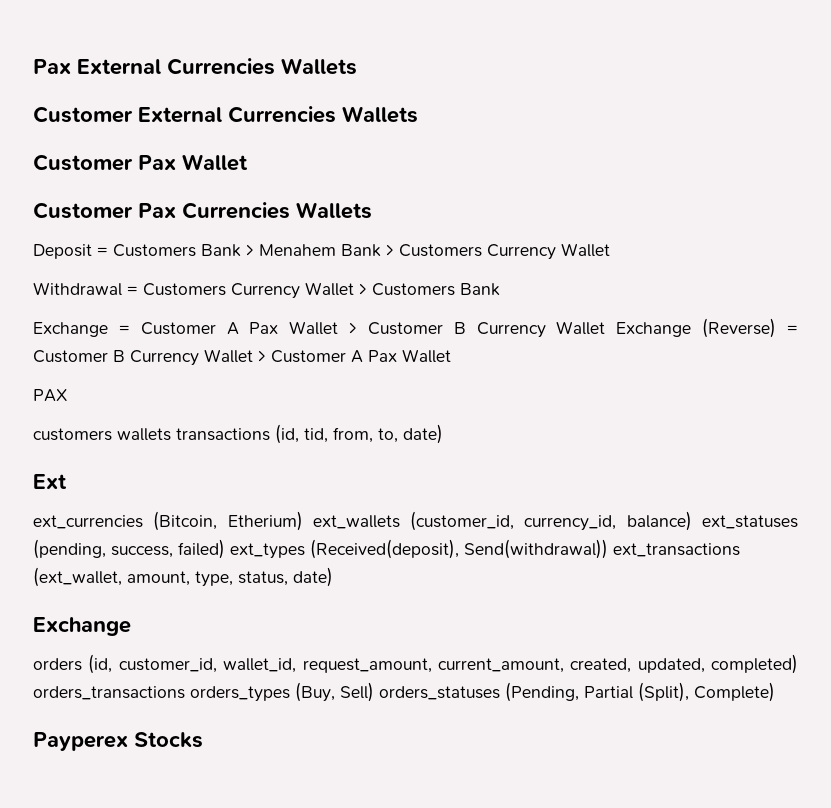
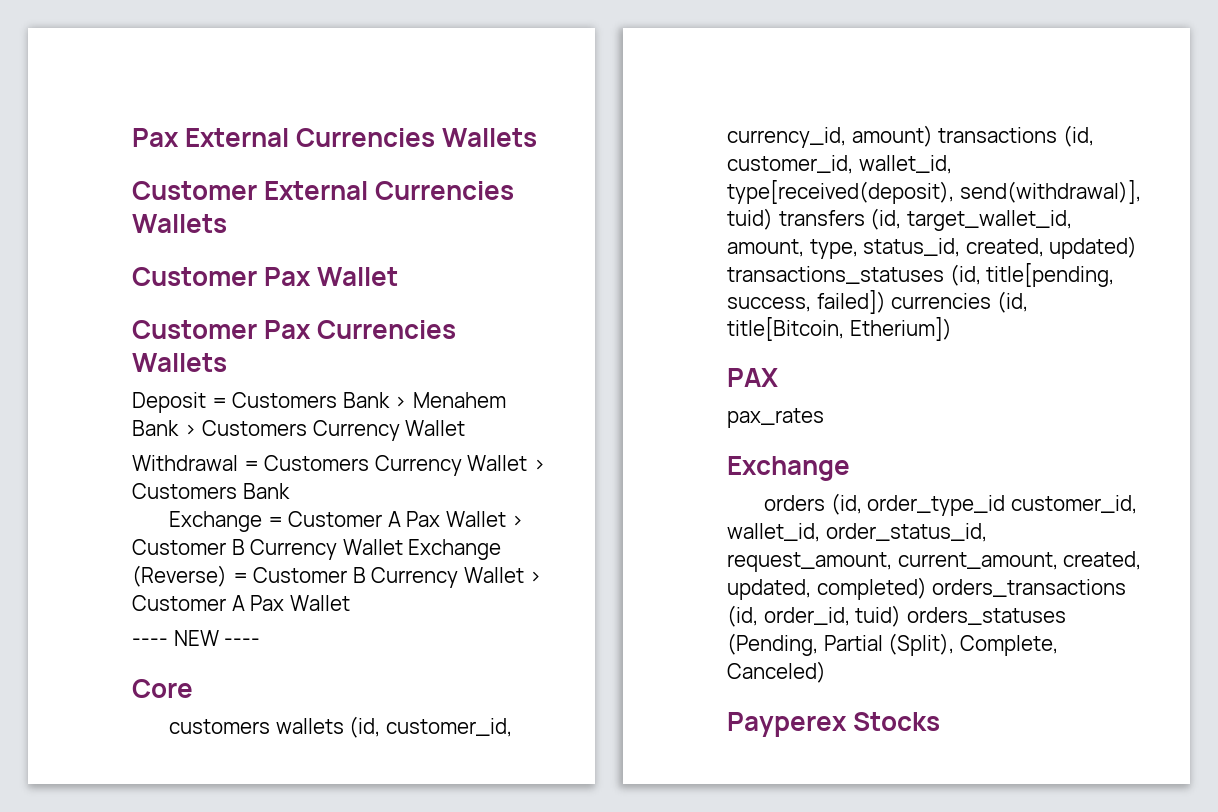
+ ---- NEW ----
+ Core
+ customers wallets (id, customer_id, currency_id, amount) transactions (id, customer_id, wallet_id, type[received(deposit), send(withdrawal)], tuid) transfers (id, target_wallet_id, amount, type, status_id, created, updated) transactions_statuses (id, title[pending, success, failed]) currencies (id, title[Bitcoin, Etherium])
  PAX
- customers wallets transactions (id, tid, from, to, date)
- Ext
- ext_currencies (Bitcoin, Etherium) ext_wallets (customer_id, currency_id, balance) ext_statuses (pending, success, failed) ext_types (Received(deposit), Send(withdrawal)) ext_transactions (ext_wallet, amount, type, status, date)
+ pax_rates
- orders (id, customer_id, wallet_id, request_amount, current_amount, created, updated, completed) orders_transactions orders_types (Buy, Sell) orders_statuses (Pending, Partial (Split), Complete)
+ orders (id, order_type_id customer_id, wallet_id, order_status_id, request_amount, current_amount, created, updated, completed) orders_transactions (id, order_id, tuid) orders_statuses (Pending, Partial (Split), Complete, Canceled)

